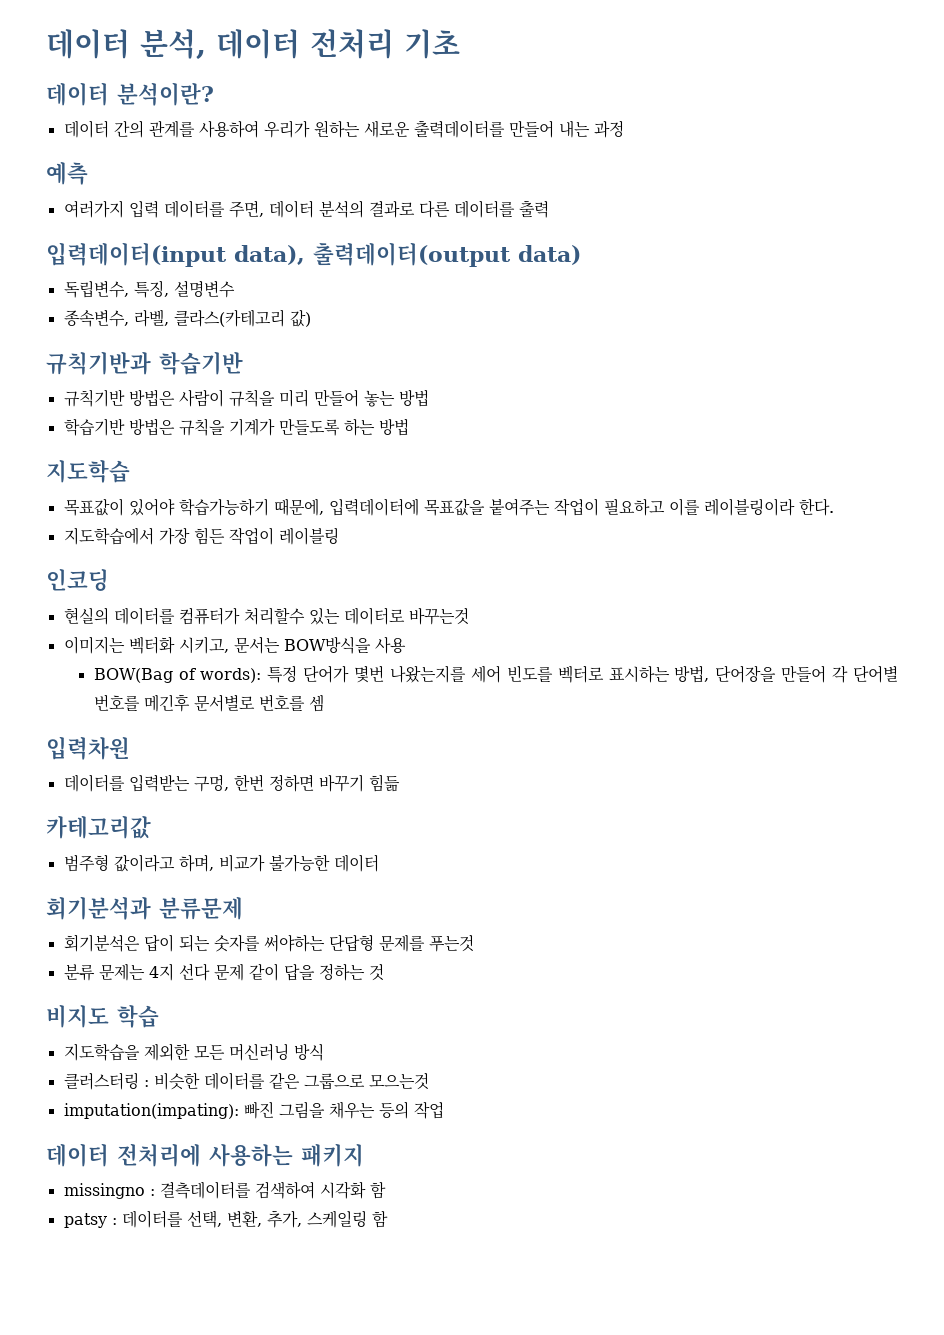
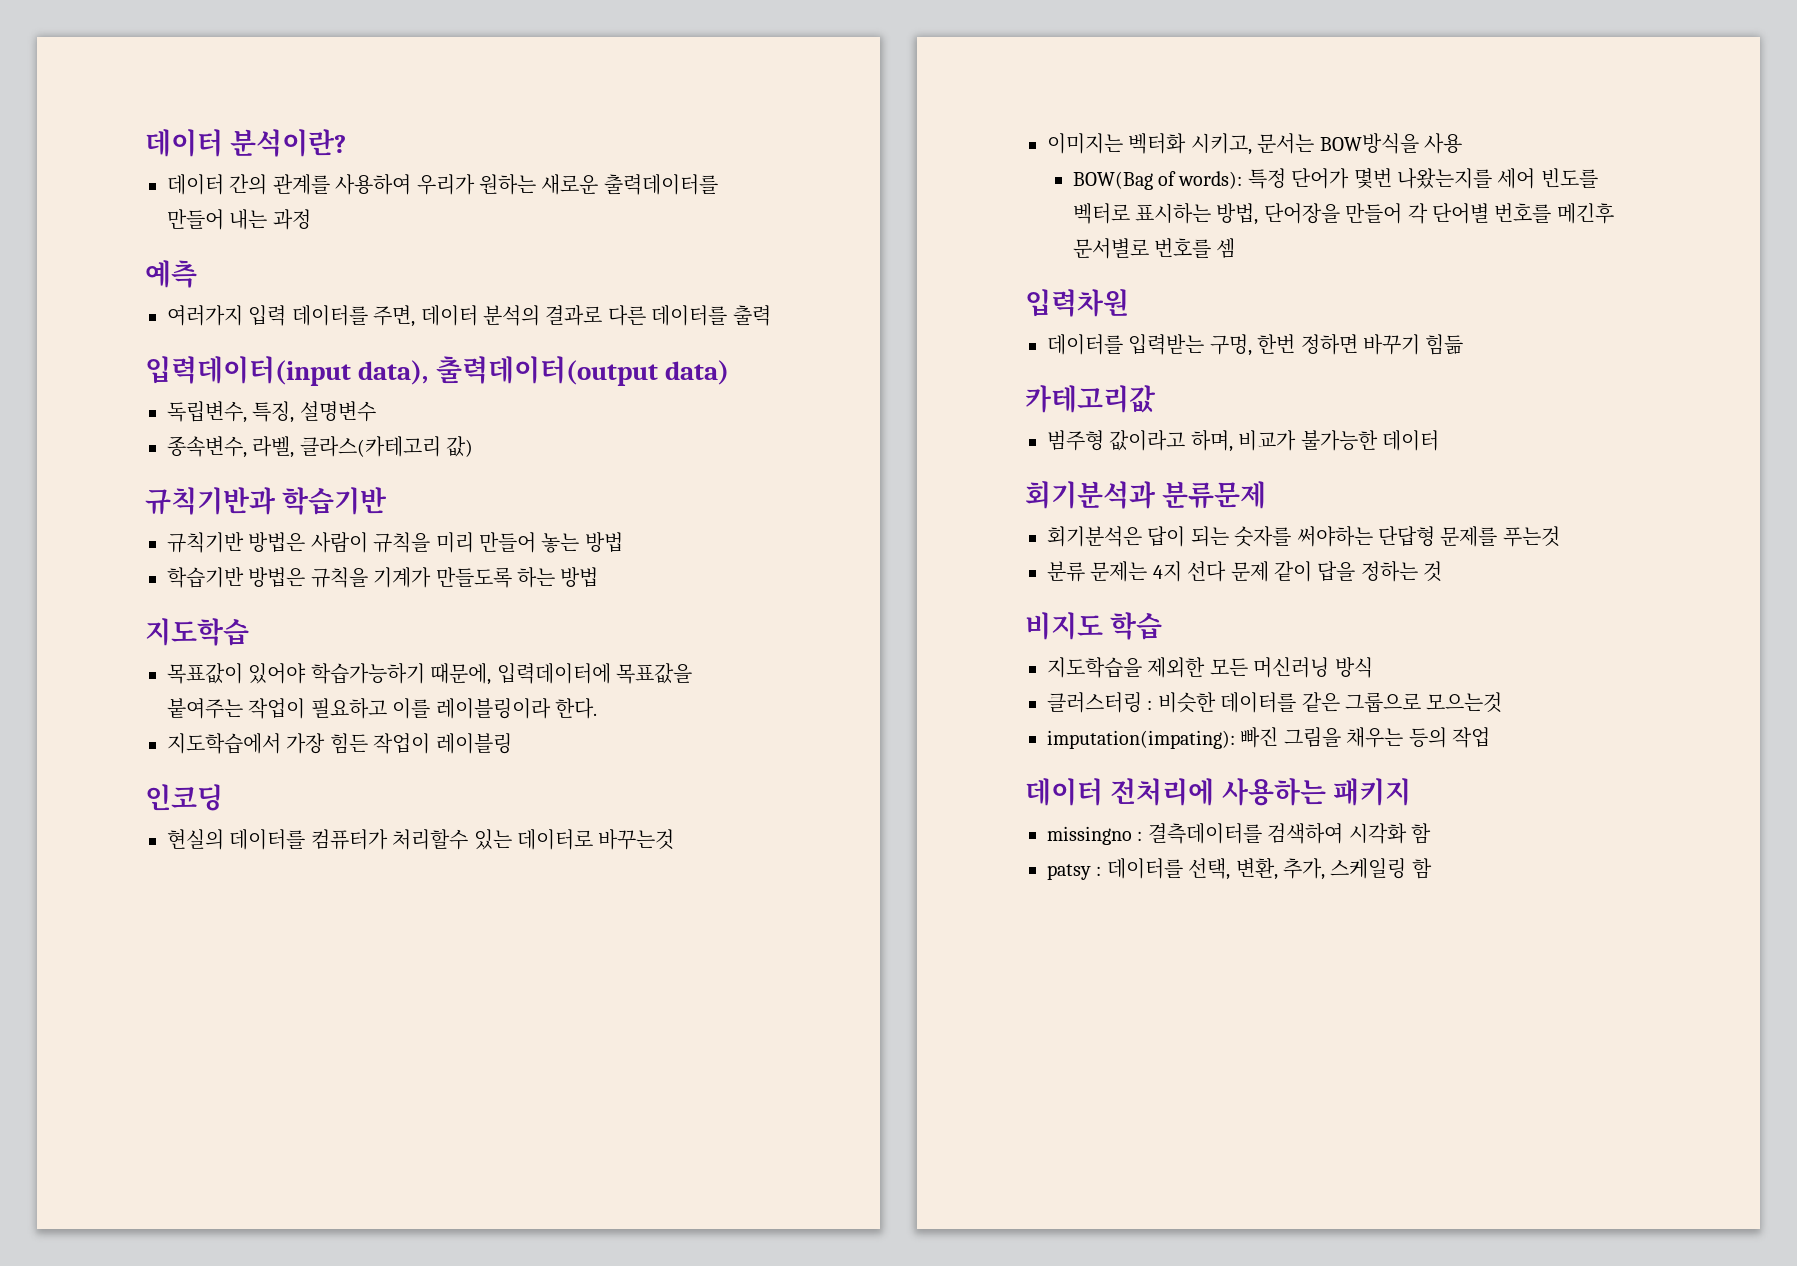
- 데이터 분석, 데이터 전처리 기초

